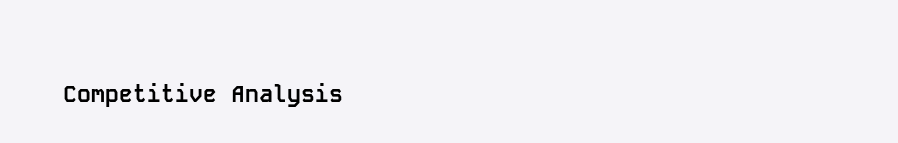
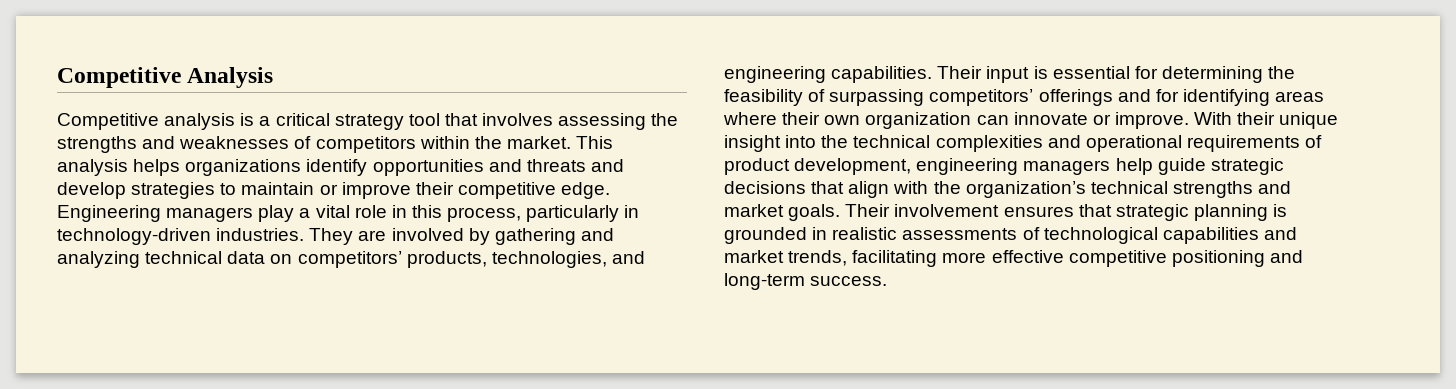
+ Competitive analysis is a critical strategy tool that involves assessing the strengths and weaknesses of competitors within the market. This analysis helps organizations identify opportunities and threats and develop strategies to maintain or improve their competitive edge. Engineering managers play a vital role in this process, particularly in technology-driven industries. They are involved by gathering and analyzing technical data on competitors’ products, technologies, and engineering capabilities. Their input is essential for determining the feasibility of surpassing competitors’ offerings and for identifying areas where their own organization can innovate or improve. With their unique insight into the technical complexities and operational requirements of product development, engineering managers help guide strategic decisions that align with the organization’s technical strengths and market goals. Their involvement ensures that strategic planning is grounded in realistic assessments of technological capabilities and market trends, facilitating more effective competitive positioning and long-term success.

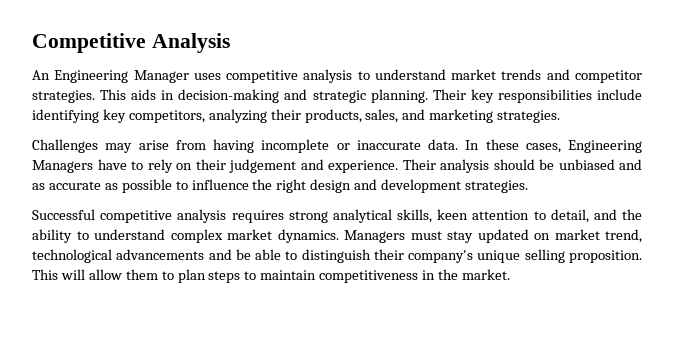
- Competitive analysis is a critical strategy tool that involves assessing the strengths and weaknesses of competitors within the market. This analysis helps organizations identify opportunities and threats and develop strategies to maintain or improve their competitive edge. Engineering managers play a vital role in this process, particularly in technology-driven industries. They are involved by gathering and analyzing technical data on competitors’ products, technologies, and engineering capabilities. Their input is essential for determining the feasibility of surpassing competitors’ offerings and for identifying areas where their own organization can innovate or improve. With their unique insight into the technical complexities and operational requirements of product development, engineering managers help guide strategic decisions that align with the organization’s technical strengths and market goals. Their involvement ensures that strategic planning is grounded in realistic assessments of technological capabilities and market trends, facilitating more effective competitive positioning and long-term success.
+ An Engineering Manager uses competitive analysis to understand market trends and competitor strategies. This aids in decision-making and strategic planning. Their key responsibilities include identifying key competitors, analyzing their products, sales, and marketing strategies.
+ Challenges may arise from having incomplete or inaccurate data. In these cases, Engineering Managers have to rely on their judgement and experience. Their analysis should be unbiased and as accurate as possible to influence the right design and development strategies.
+ Successful competitive analysis requires strong analytical skills, keen attention to detail, and the ability to understand complex market dynamics. Managers must stay updated on market trend, technological advancements and be able to distinguish their company's unique selling proposition. This will allow them to plan steps to maintain competitiveness in the market.

